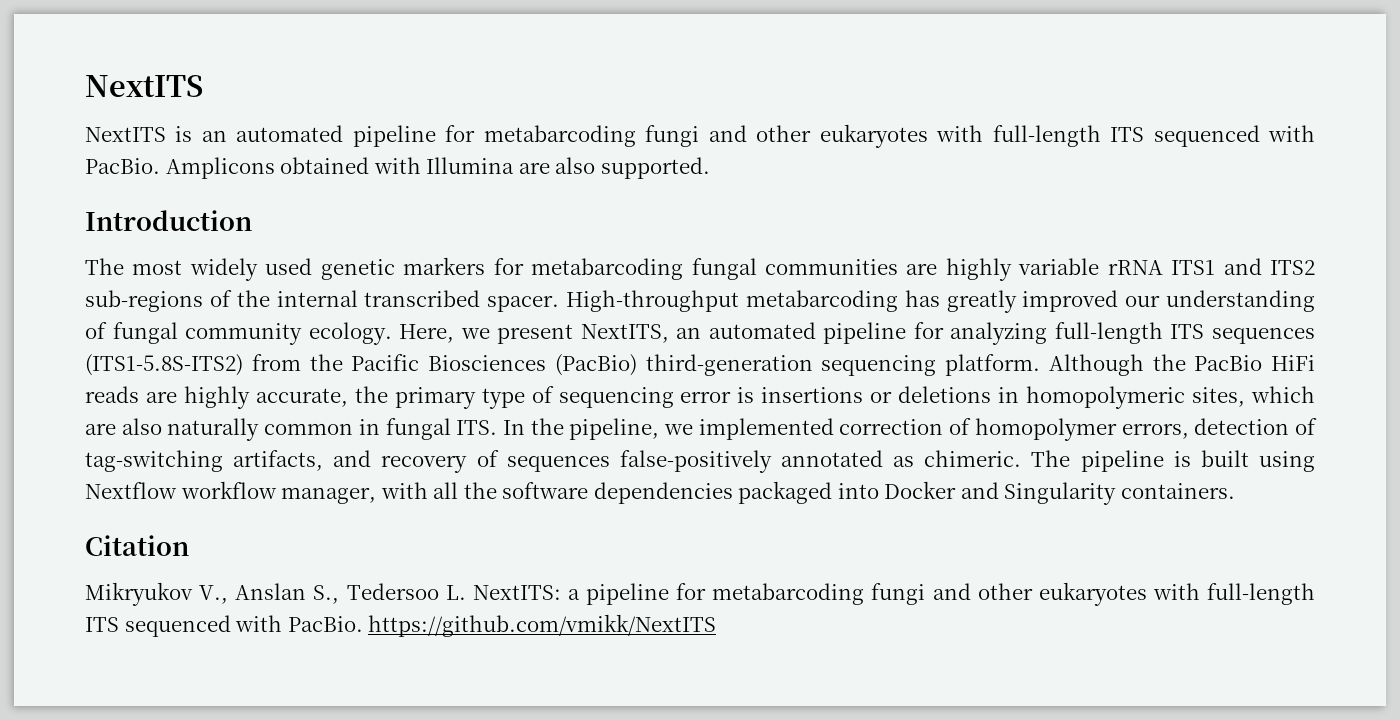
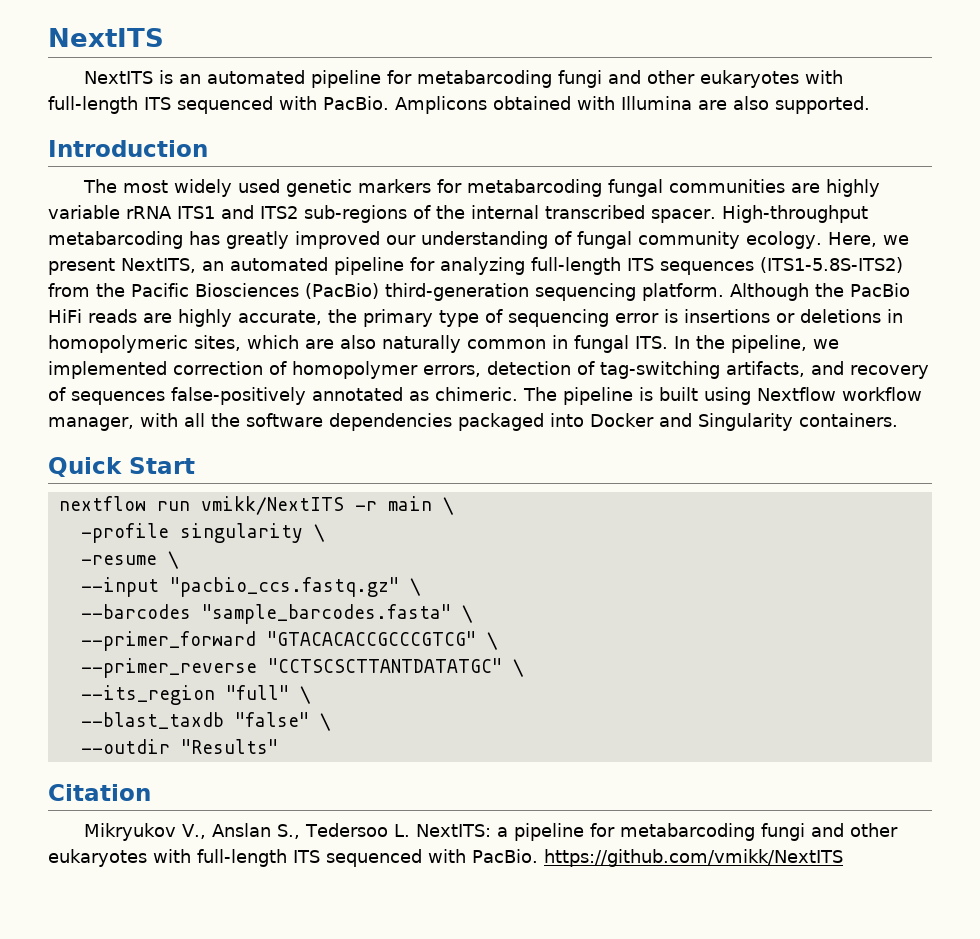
+ Quick Start
+ nextflow run vmikk/NextITS -r main \
+ -profile singularity \
+ -resume \
+ --input "pacbio_ccs.fastq.gz" \
+ --barcodes "sample_barcodes.fasta" \
+ --primer_forward "GTACACACCGCCCGTCG" \
+ --primer_reverse "CCTSCSCTTANTDATATGC" \
+ --its_region "full" \
+ --blast_taxdb "false" \
+ --outdir "Results"

